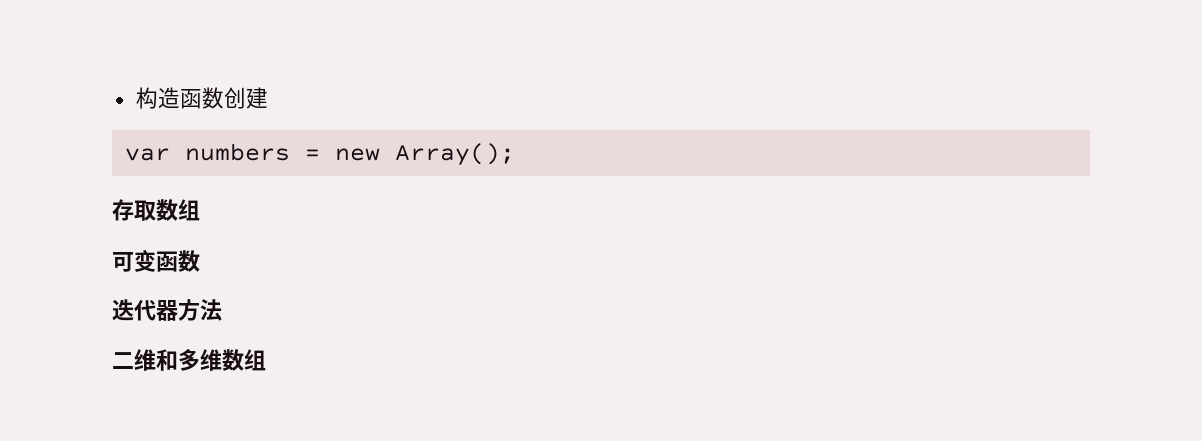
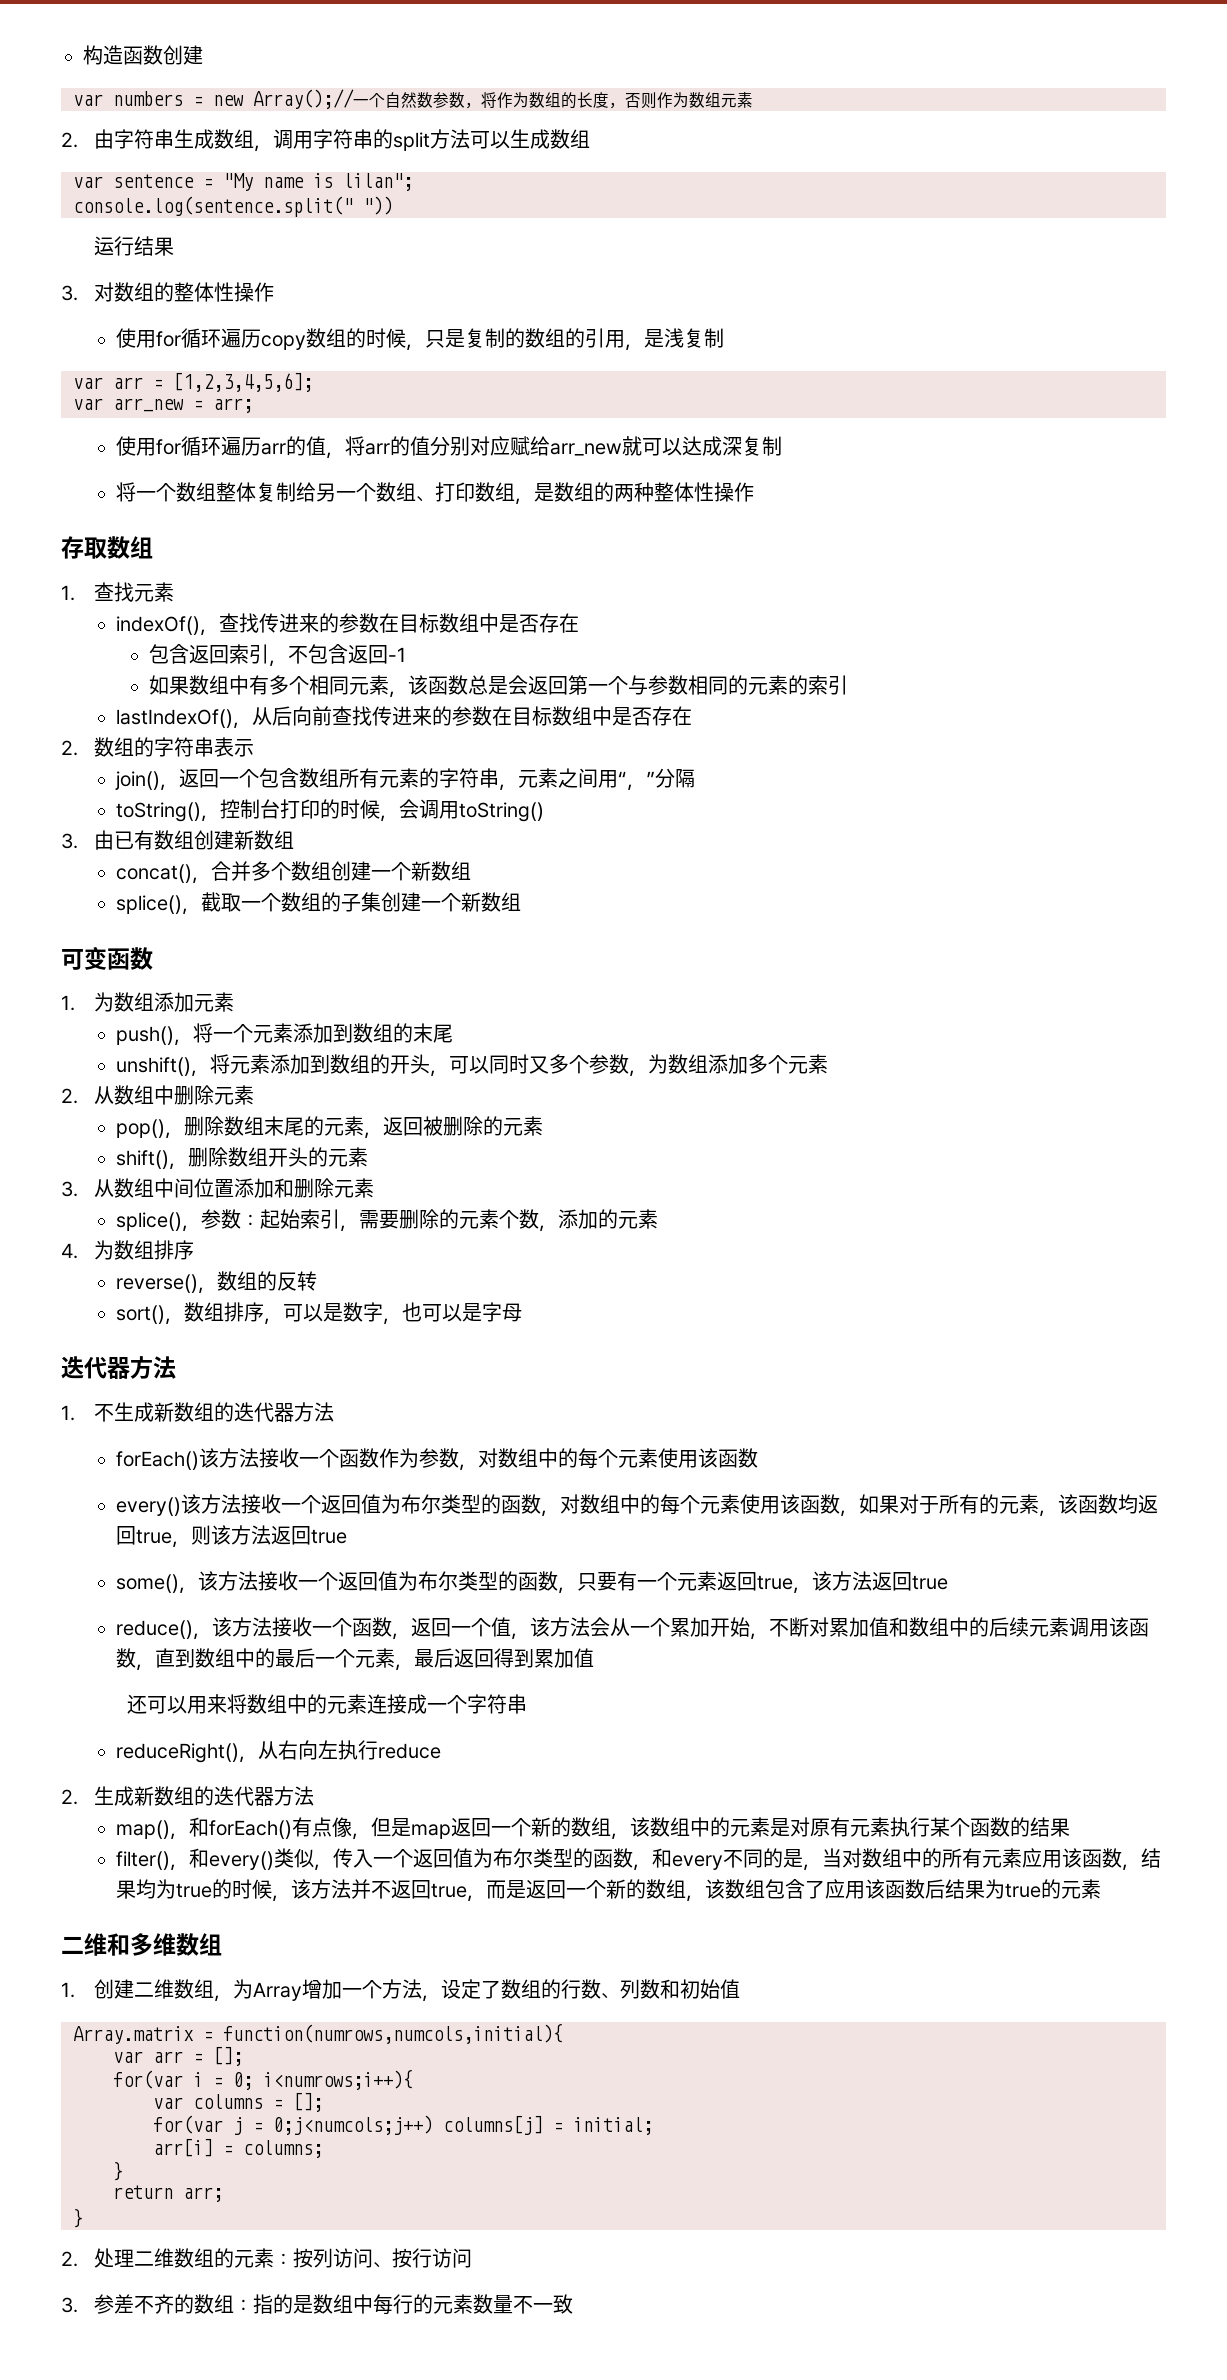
- var numbers = new Array();
+ var numbers = new Array();//一个自然数参数，将作为数组的长度，否则作为数组元素
+ 2.由字符串生成数组，调用字符串的split方法可以生成数组
+ var sentence = "My name is lilan";
+ console.log(sentence.split(" "))
+ 运行结果
+ 3.对数组的整体性操作
+ 使用for循环遍历copy数组的时候，只是复制的数组的引用，是浅复制
+ var arr = [1,2,3,4,5,6];
+ var arr_new = arr;
+ 使用for循环遍历arr的值，将arr的值分别对应赋给arr_new就可以达成深复制
+ 将一个数组整体复制给另一个数组、打印数组，是数组的两种整体性操作
  存取数组
+ 1.查找元素
+ indexOf()，查找传进来的参数在目标数组中是否存在
+ 包含返回索引，不包含返回-1
+ 如果数组中有多个相同元素，该函数总是会返回第一个与参数相同的元素的索引
+ lastIndexOf()，从后向前查找传进来的参数在目标数组中是否存在
+ 2.数组的字符串表示
+ join()，返回一个包含数组所有元素的字符串，元素之间用“，”分隔
+ toString()，控制台打印的时候，会调用toString()
+ 3.由已有数组创建新数组
+ concat()，合并多个数组创建一个新数组
+ splice()，截取一个数组的子集创建一个新数组
  可变函数
+ 1.为数组添加元素
+ push()，将一个元素添加到数组的末尾
+ unshift()，将元素添加到数组的开头，可以同时又多个参数，为数组添加多个元素
+ 2.从数组中删除元素
+ pop()，删除数组末尾的元素，返回被删除的元素
+ shift()，删除数组开头的元素
+ 3.从数组中间位置添加和删除元素
+ splice()，参数：起始索引，需要删除的元素个数，添加的元素
+ 4.为数组排序
+ reverse()，数组的反转
+ sort()，数组排序，可以是数字，也可以是字母
  迭代器方法
+ 1.不生成新数组的迭代器方法
+ forEach()该方法接收一个函数作为参数，对数组中的每个元素使用该函数
+ every()该方法接收一个返回值为布尔类型的函数，对数组中的每个元素使用该函数，如果对于所有的元素，该函数均返回true，则该方法返回true
+ some()，该方法接收一个返回值为布尔类型的函数，只要有一个元素返回true，该方法返回true
+ reduce()，该方法接收一个函数，返回一个值，该方法会从一个累加开始，不断对累加值和数组中的后续元素调用该函数，直到数组中的最后一个元素，最后返回得到累加值
+ 还可以用来将数组中的元素连接成一个字符串
+ reduceRight()，从右向左执行reduce
+ 2.生成新数组的迭代器方法
+ map()，和forEach()有点像，但是map返回一个新的数组，该数组中的元素是对原有元素执行某个函数的结果
+ filter()，和every()类似，传入一个返回值为布尔类型的函数，和every不同的是，当对数组中的所有元素应用该函数，结果均为true的时候，该方法并不返回true，而是返回一个新的数组，该数组包含了应用该函数后结果为true的元素
  二维和多维数组
+ 1.创建二维数组，为Array增加一个方法，设定了数组的行数、列数和初始值
+ Array.matrix = function(numrows,numcols,initial){
+ var arr = [];
+ for(var i = 0; i<numrows;i++){
+ var columns = [];
+ for(var j = 0;j<numcols;j++) columns[j] = initial;
+ arr[i] = columns;
+ }
+ return arr;
+ }
+ 2.处理二维数组的元素：按列访问、按行访问
+ 3.参差不齐的数组：指的是数组中每行的元素数量不一致

